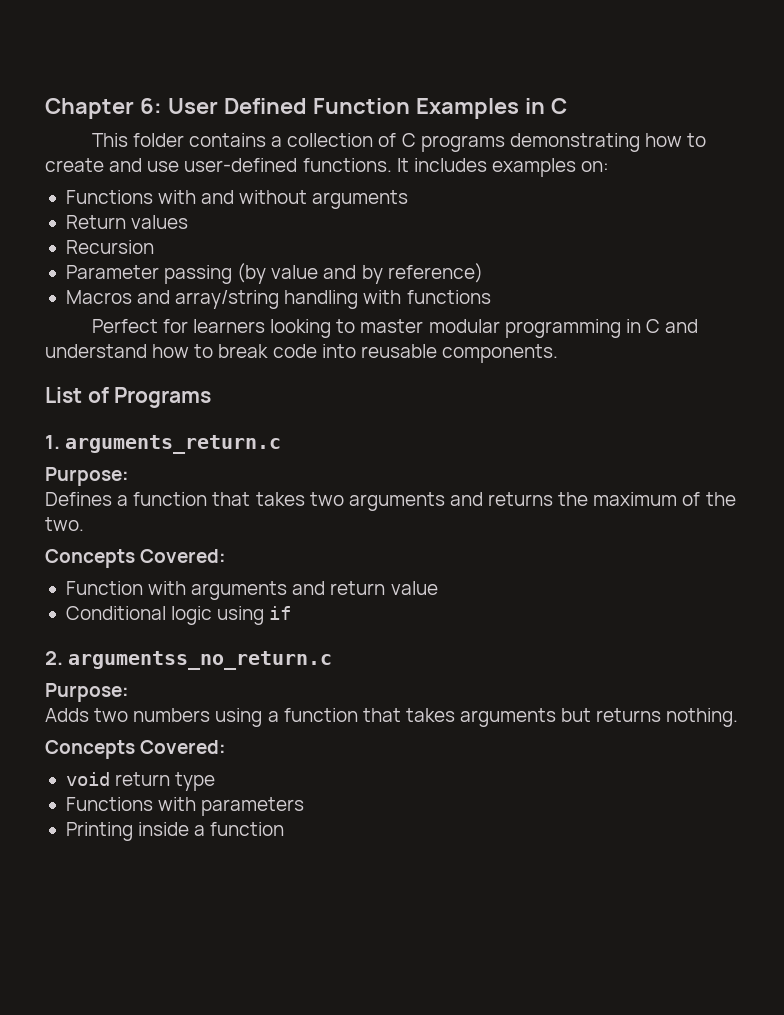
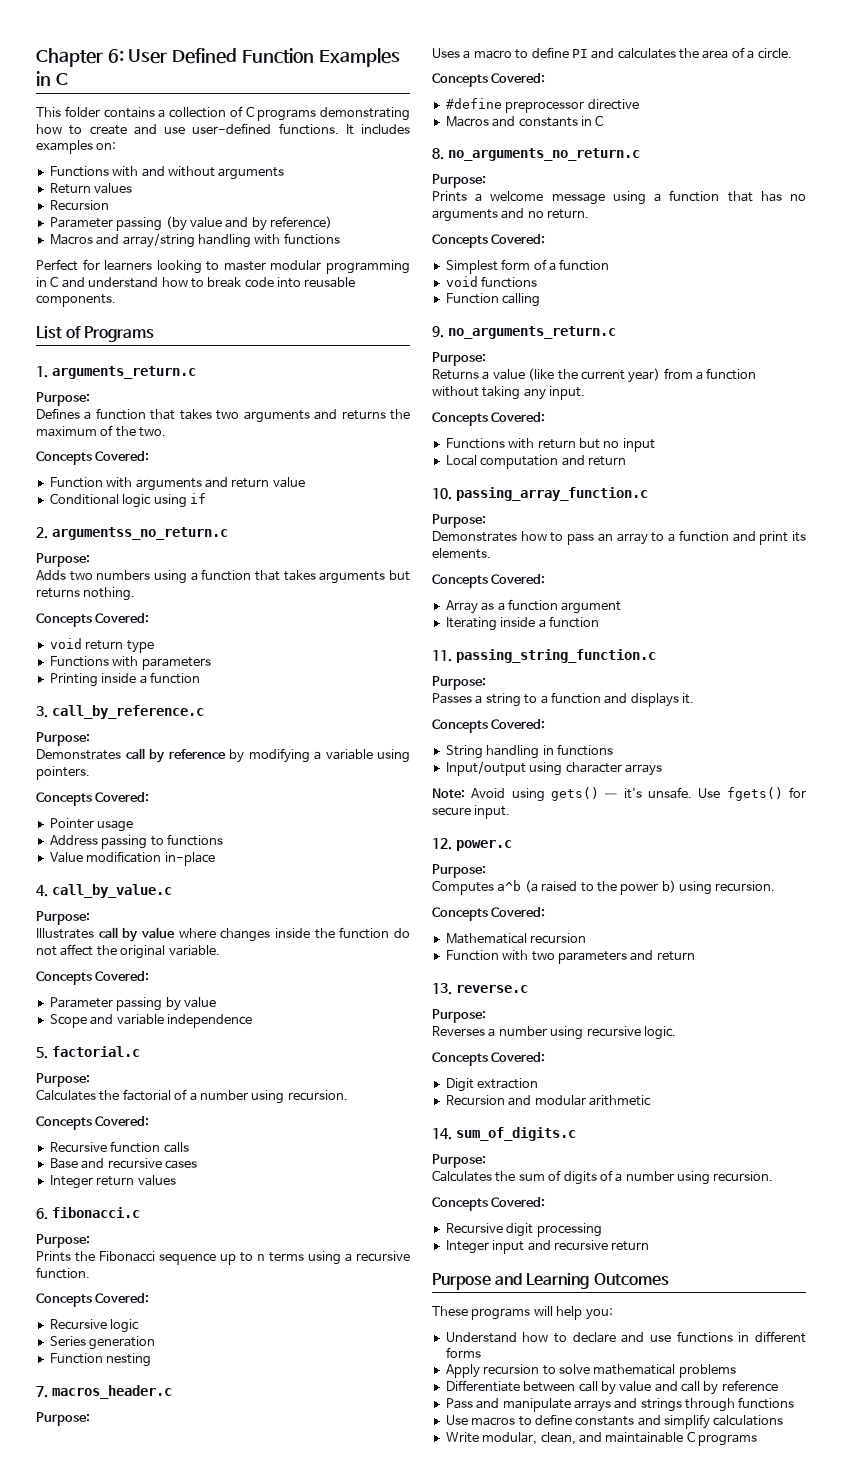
+ 3. call_by_reference.c
+ Purpose:
+ Demonstrates call by reference by modifying a variable using pointers.
+ Concepts Covered:
+ Pointer usage
+ Address passing to functions
+ Value modification in-place
+ 4. call_by_value.c
+ Purpose:
+ Illustrates call by value where changes inside the function do not affect the original variable.
+ Concepts Covered:
+ Parameter passing by value
+ Scope and variable independence
+ 5. factorial.c
+ Purpose:
+ Calculates the factorial of a number using recursion.
+ Concepts Covered:
+ Recursive function calls
+ Base and recursive cases
+ Integer return values
+ 6. fibonacci.c
+ Purpose:
+ Prints the Fibonacci sequence up to n terms using a recursive function.
+ Concepts Covered:
+ Recursive logic
+ Series generation
+ Function nesting
+ 7. macros_header.c
+ Purpose:
+ Uses a macro to define PI and calculates the area of a circle.
+ Concepts Covered:
+ #define preprocessor directive
+ Macros and constants in C
+ 8. no_arguments_no_return.c
+ Purpose:
+ Prints a welcome message using a function that has no arguments and no return.
+ Concepts Covered:
+ Simplest form of a function
+ void functions
+ Function calling
+ 9. no_arguments_return.c
+ Purpose:
+ Returns a value (like the current year) from a function without taking any input.
+ Concepts Covered:
+ Functions with return but no input
+ Local computation and return
+ 10. passing_array_function.c
+ Purpose:
+ Demonstrates how to pass an array to a function and print its elements.
+ Concepts Covered:
+ Array as a function argument
+ Iterating inside a function
+ 11. passing_string_function.c
+ Purpose:
+ Passes a string to a function and displays it.
+ Concepts Covered:
+ String handling in functions
+ Input/output using character arrays
+ Note: Avoid using gets() — it's unsafe. Use fgets() for secure input.
+ 12. power.c
+ Purpose:
+ Computes a^b (a raised to the power b) using recursion.
+ Concepts Covered:
+ Mathematical recursion
+ Function with two parameters and return
+ 13. reverse.c
+ Purpose:
+ Reverses a number using recursive logic.
+ Concepts Covered:
+ Digit extraction
+ Recursion and modular arithmetic
+ 14. sum_of_digits.c
+ Purpose:
+ Calculates the sum of digits of a number using recursion.
+ Concepts Covered:
+ Recursive digit processing
+ Integer input and recursive return
+ Purpose and Learning Outcomes
+ These programs will help you:
+ Understand how to declare and use functions in different forms
+ Apply recursion to solve mathematical problems
+ Differentiate between call by value and call by reference
+ Pass and manipulate arrays and strings through functions
+ Use macros to define constants and simplify calculations
+ Write modular, clean, and maintainable C programs

